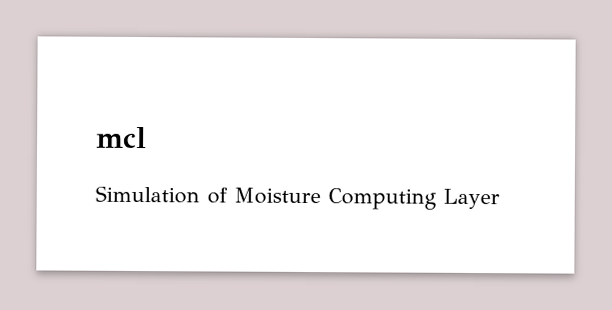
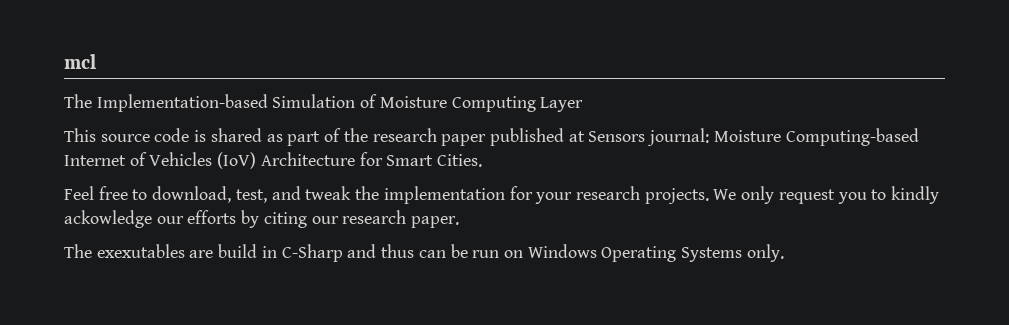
- Simulation of Moisture Computing Layer
+ The Implementation-based Simulation of Moisture Computing Layer
+ This source code is shared as part of the research paper published at Sensors journal: Moisture Computing-based Internet of Vehicles (IoV) Architecture for Smart Cities.
+ Feel free to download, test, and tweak the implementation for your research projects. We only request you to kindly ackowledge our efforts by citing our research paper.
+ The exexutables are build in C-Sharp and thus can be run on Windows Operating Systems only.

